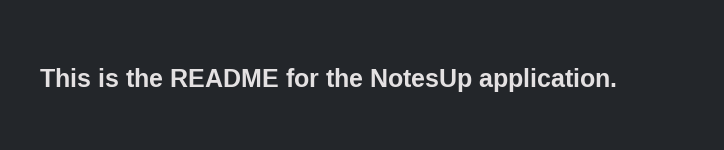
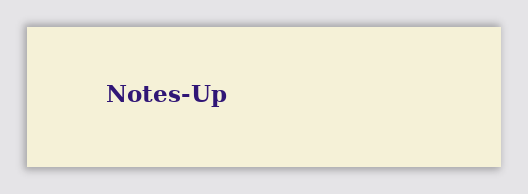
- This is the README for the NotesUp application.
+ Notes-Up

